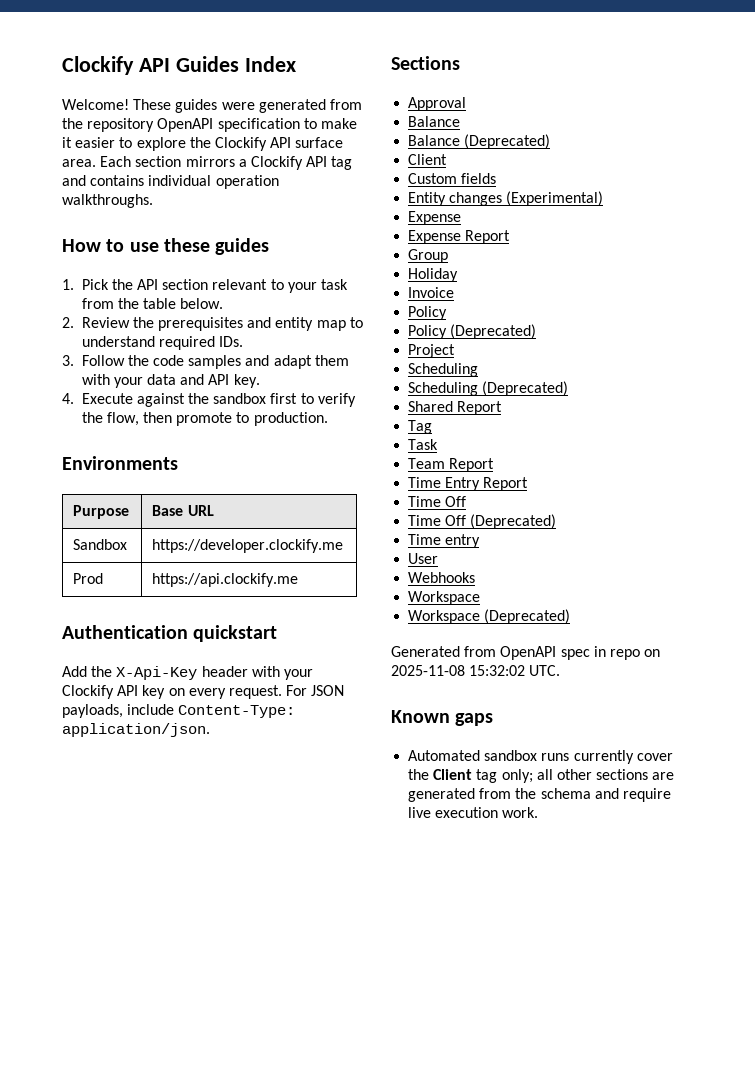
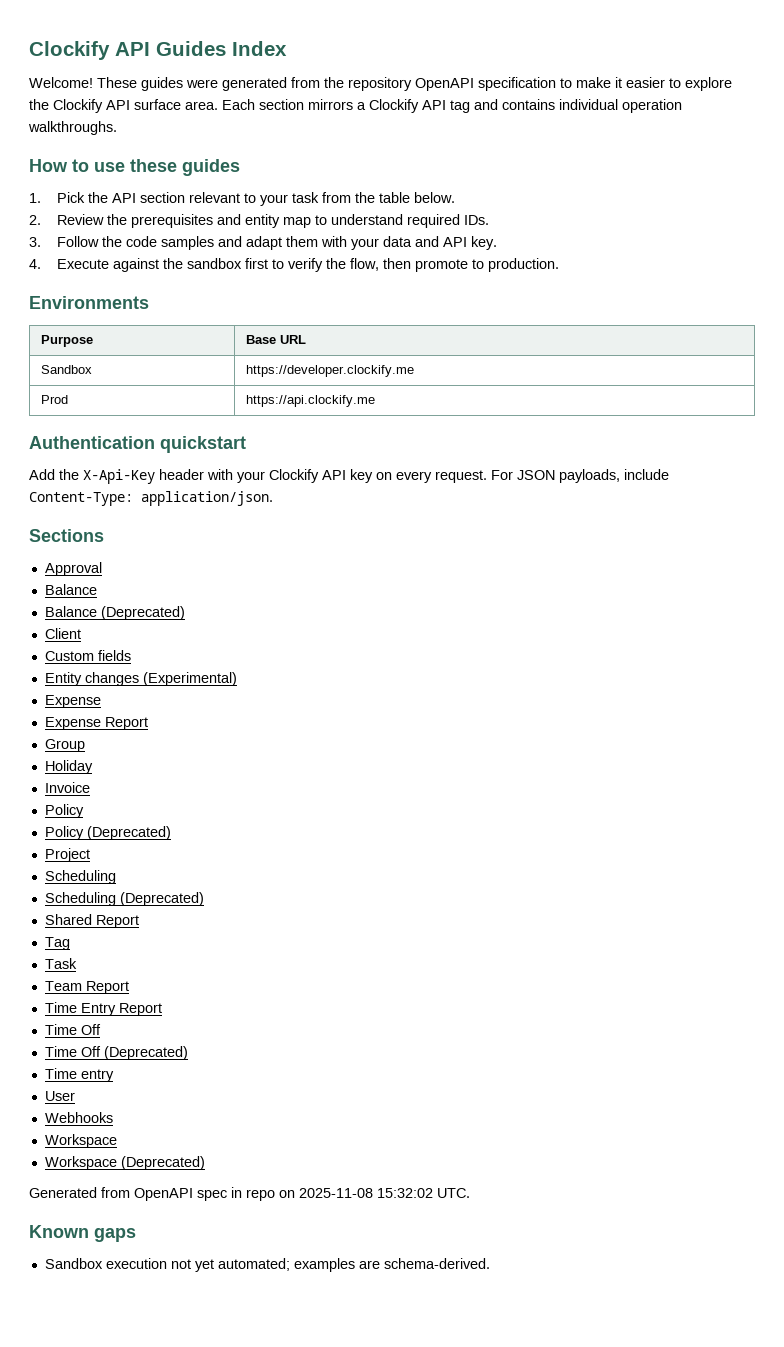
- Automated sandbox runs currently cover the Client tag only; all other sections are generated from the schema and require live execution work.
+ Sandbox execution not yet automated; examples are schema-derived.

